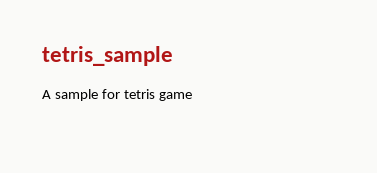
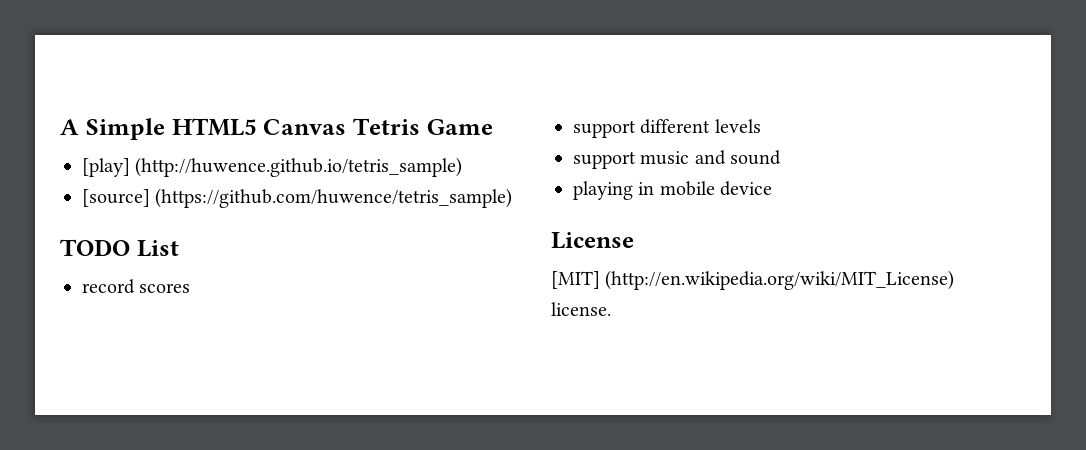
- tetris_sample
- A sample for tetris game
+ A Simple HTML5 Canvas Tetris Game
+ [play] (http://huwence.github.io/tetris_sample)
+ [source] (https://github.com/huwence/tetris_sample)
+ TODO List
+ record scores
+ support different levels
+ support music and sound
+ playing in mobile device
+ License
+ [MIT] (http://en.wikipedia.org/wiki/MIT_License) license.

